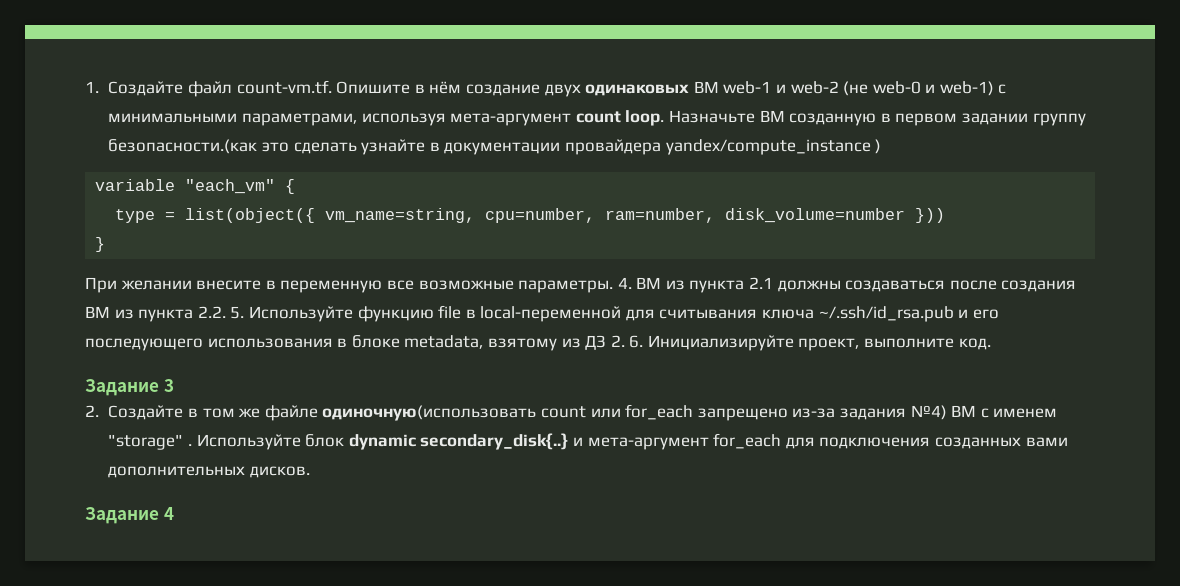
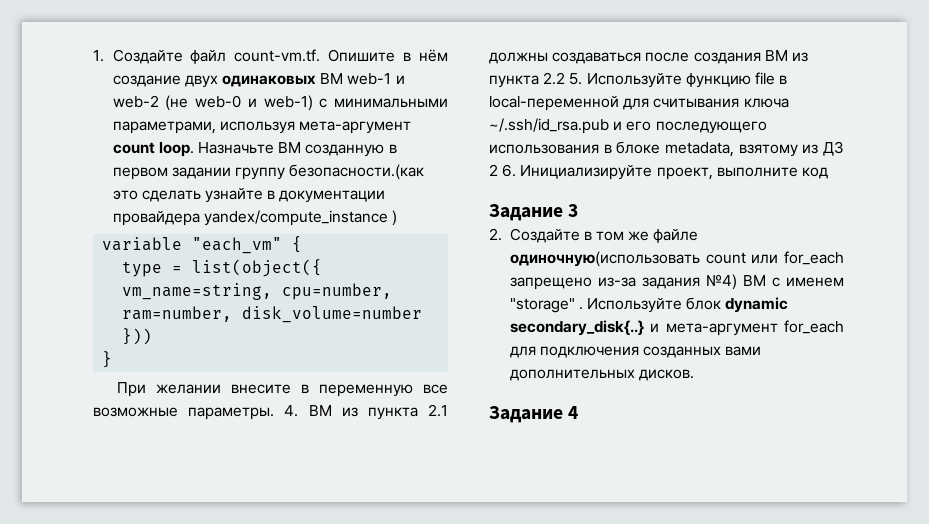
- 4. ВМ из пункта 2.1 должны создаваться после создания ВМ из пункта 2.2. 5. Используйте функцию file в local-переменной для считывания ключа ~/.ssh/id_rsa.pub и его последующего использования в блоке metadata, взятому из ДЗ 2. 6. Инициализируйте проект, выполните код.
+ 4. ВМ из пункта 2.1 должны создаваться после создания ВМ из пункта 2.2 5. Используйте функцию file в local-переменной для считывания ключа ~/.ssh/id_rsa.pub и его последующего использования в блоке metadata, взятому из ДЗ 2 6. Инициализируйте проект, выполните код

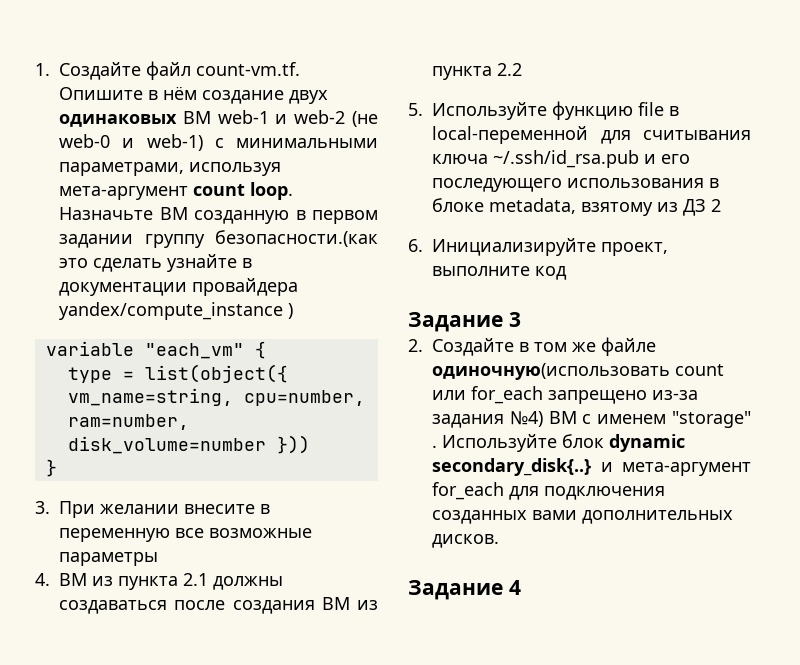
- При желании внесите в переменную все возможные параметры. 4. ВМ из пункта 2.1 должны создаваться после создания ВМ из пункта 2.2 5. Используйте функцию file в local-переменной для считывания ключа ~/.ssh/id_rsa.pub и его последующего использования в блоке metadata, взятому из ДЗ 2 6. Инициализируйте проект, выполните код
+ 3. При желании внесите в переменную все возможные параметры
+ 4. ВМ из пункта 2.1 должны создаваться после создания ВМ из пункта 2.2
+ 5. Используйте функцию file в local-переменной для считывания ключа ~/.ssh/id_rsa.pub и его последующего использования в блоке metadata, взятому из ДЗ 2
+ 6. Инициализируйте проект, выполните код

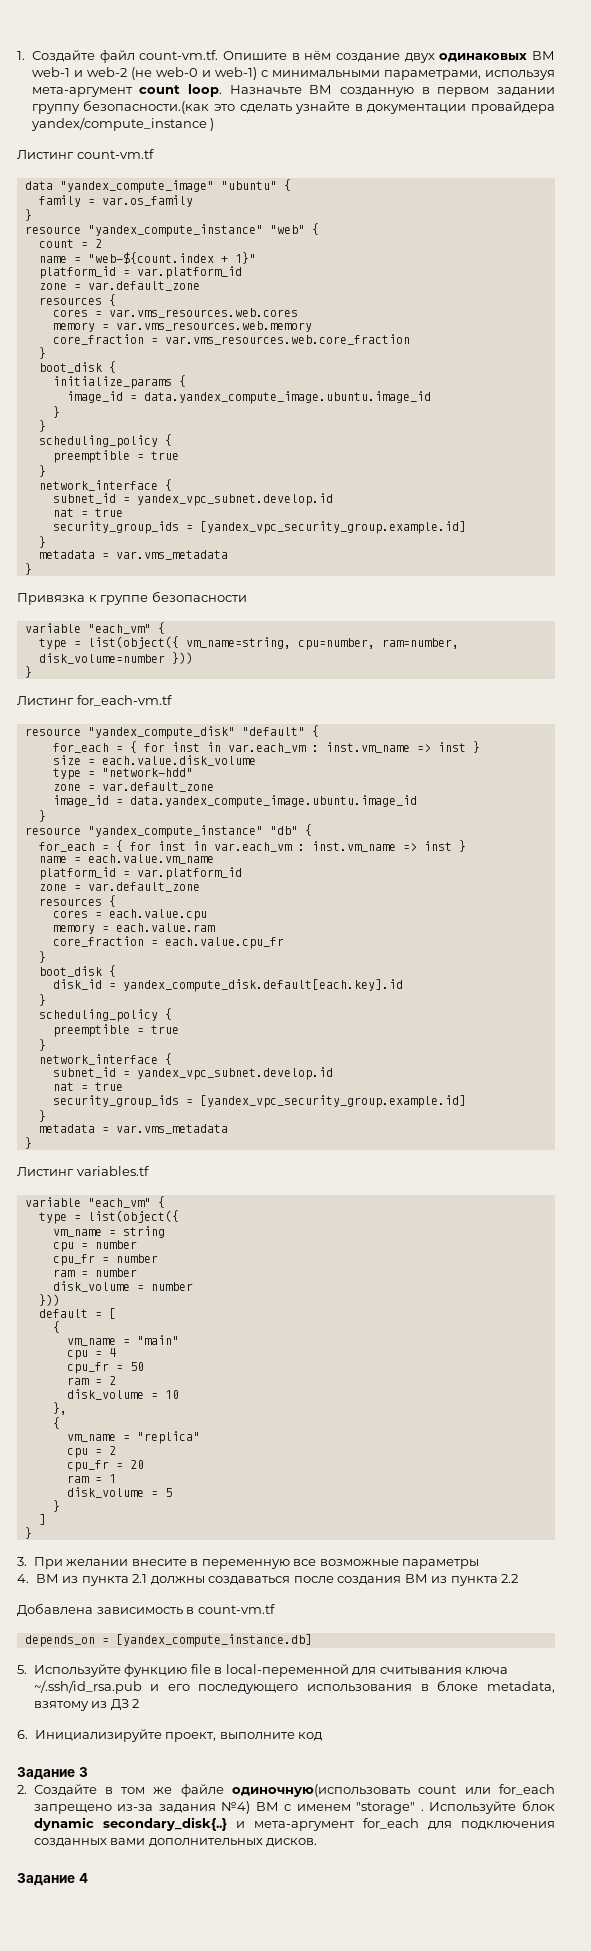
+ Листинг count-vm.tf
+ data "yandex_compute_image" "ubuntu" {
+ family = var.os_family
+ }
+ resource "yandex_compute_instance" "web" {
+ count = 2
+ name = "web-${count.index + 1}"
+ platform_id = var.platform_id
+ zone = var.default_zone
+ resources {
+ cores = var.vms_resources.web.cores
+ memory = var.vms_resources.web.memory
+ core_fraction = var.vms_resources.web.core_fraction
+ }
+ boot_disk {
+ initialize_params {
+ image_id = data.yandex_compute_image.ubuntu.image_id
+ }
+ }
+ scheduling_policy {
+ preemptible = true
+ }
+ network_interface {
+ subnet_id = yandex_vpc_subnet.develop.id
+ nat = true
+ security_group_ids = [yandex_vpc_security_group.example.id]
+ }
+ metadata = var.vms_metadata
+ }
+ Привязка к группе безопасности
+ Листинг for_each-vm.tf
+ resource "yandex_compute_disk" "default" {
+ for_each = { for inst in var.each_vm : inst.vm_name => inst }
+ size = each.value.disk_volume
+ type = "network-hdd"
+ zone = var.default_zone
+ image_id = data.yandex_compute_image.ubuntu.image_id
+ }
+ resource "yandex_compute_instance" "db" {
+ for_each = { for inst in var.each_vm : inst.vm_name => inst }
+ name = each.value.vm_name
+ platform_id = var.platform_id
+ zone = var.default_zone
+ resources {
+ cores = each.value.cpu
+ memory = each.value.ram
+ core_fraction = each.value.cpu_fr
+ }
+ boot_disk {
+ disk_id = yandex_compute_disk.default[each.key].id
+ }
+ scheduling_policy {
+ preemptible = true
+ }
+ network_interface {
+ subnet_id = yandex_vpc_subnet.develop.id
+ nat = true
+ security_group_ids = [yandex_vpc_security_group.example.id]
+ }
+ metadata = var.vms_metadata
+ }
+ Листинг variables.tf
+ variable "each_vm" {
+ type = list(object({
+ vm_name = string
+ cpu = number
+ cpu_fr = number
+ ram = number
+ disk_volume = number
+ }))
+ default = [
+ {
+ vm_name = "main"
+ cpu = 4
+ cpu_fr = 50
+ ram = 2
+ disk_volume = 10
+ },
+ {
+ vm_name = "replica"
+ cpu = 2
+ cpu_fr = 20
+ ram = 1
+ disk_volume = 5
+ }
+ ]
+ }
+ Добавлена зависимость в count-vm.tf
+ depends_on = [yandex_compute_instance.db]

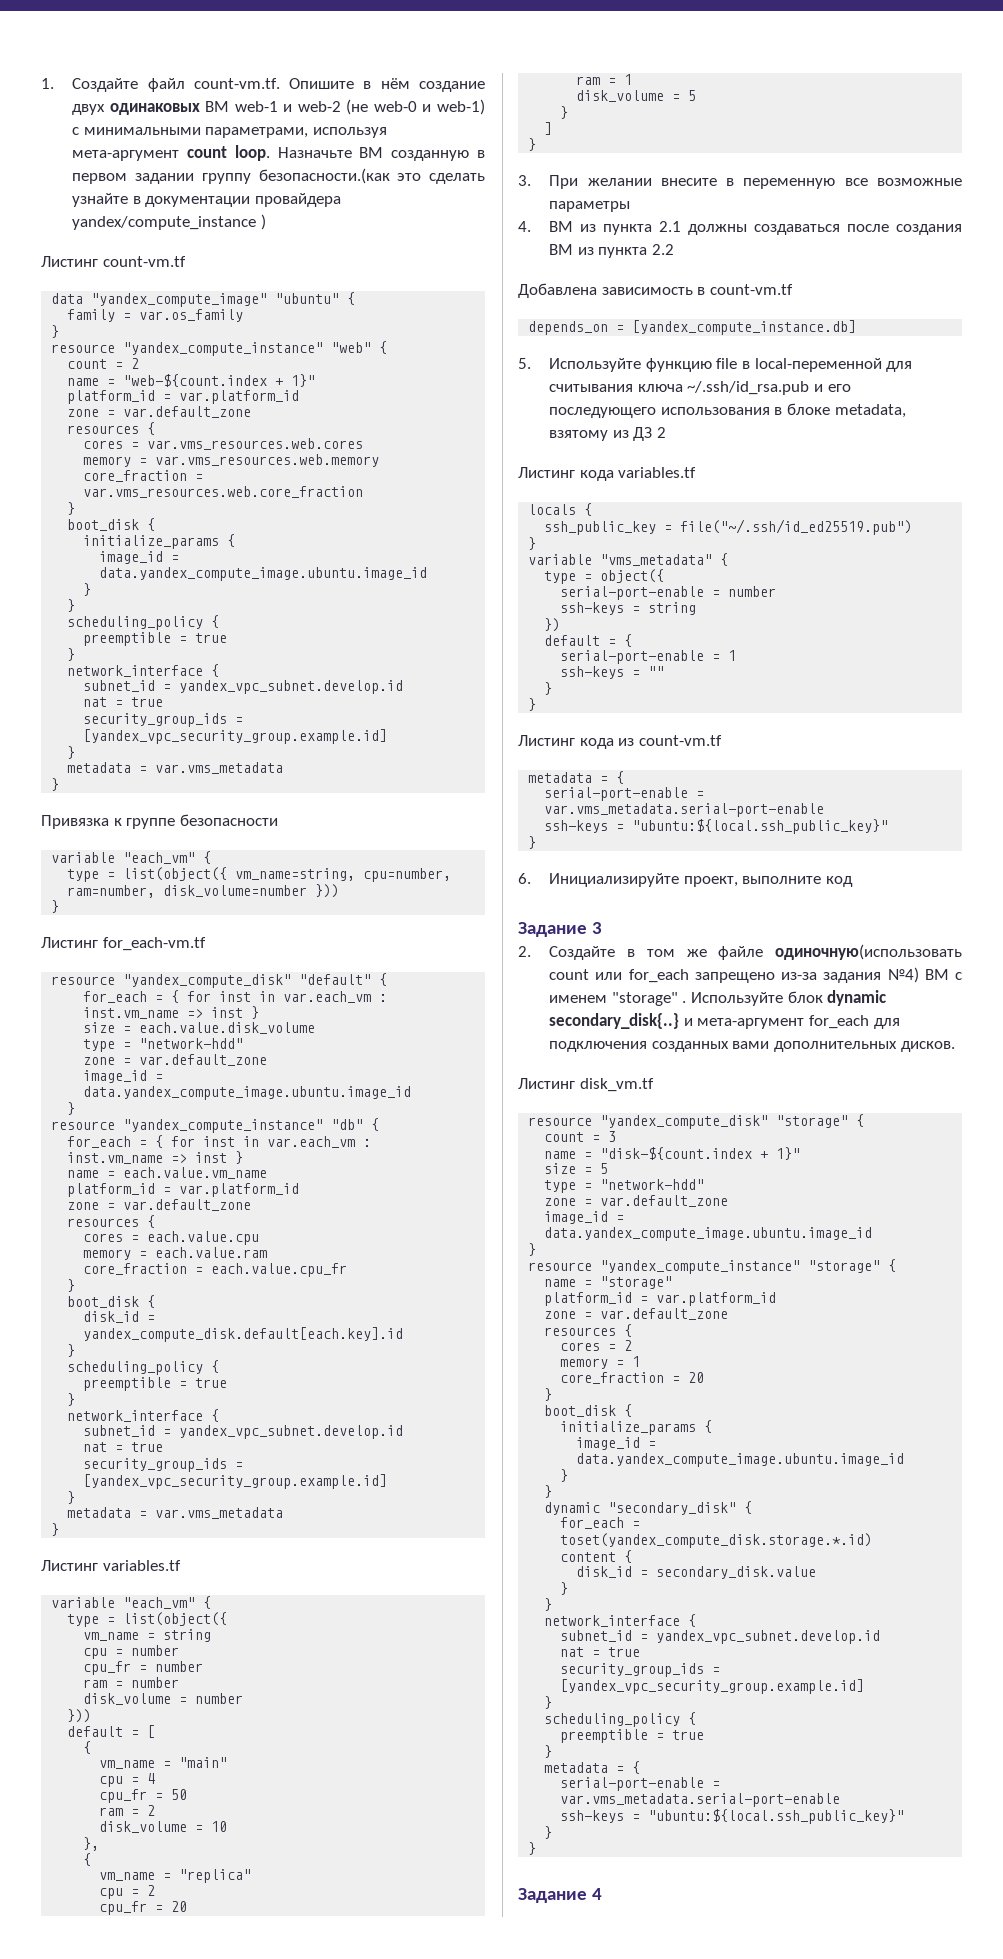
+ Листинг кода variables.tf
+ locals {
+ ssh_public_key = file("~/.ssh/id_ed25519.pub")
+ }
+ variable "vms_metadata" {
+ type = object({
+ serial-port-enable = number
+ ssh-keys = string
+ })
+ default = {
+ serial-port-enable = 1
+ ssh-keys = ""
+ }
+ }
+ Листинг кода из count-vm.tf
+ metadata = {
+ serial-port-enable = var.vms_metadata.serial-port-enable
+ ssh-keys = "ubuntu:${local.ssh_public_key}"
+ }
+ Листинг disk_vm.tf
+ resource "yandex_compute_disk" "storage" {
+ count = 3
+ name = "disk-${count.index + 1}"
+ size = 5
+ type = "network-hdd"
+ zone = var.default_zone
+ image_id = data.yandex_compute_image.ubuntu.image_id
+ }
+ resource "yandex_compute_instance" "storage" {
+ name = "storage"
+ platform_id = var.platform_id
+ zone = var.default_zone
+ resources {
+ cores = 2
+ memory = 1
+ core_fraction = 20
+ }
+ boot_disk {
+ initialize_params {
+ image_id = data.yandex_compute_image.ubuntu.image_id
+ }
+ }
+ dynamic "secondary_disk" {
+ for_each = toset(yandex_compute_disk.storage.*.id)
+ content {
+ disk_id = secondary_disk.value
+ }
+ }
+ network_interface {
+ subnet_id = yandex_vpc_subnet.develop.id
+ nat = true
+ security_group_ids = [yandex_vpc_security_group.example.id]
+ }
+ scheduling_policy {
+ preemptible = true
+ }
+ metadata = {
+ serial-port-enable = var.vms_metadata.serial-port-enable
+ ssh-keys = "ubuntu:${local.ssh_public_key}"
+ }
+ }

